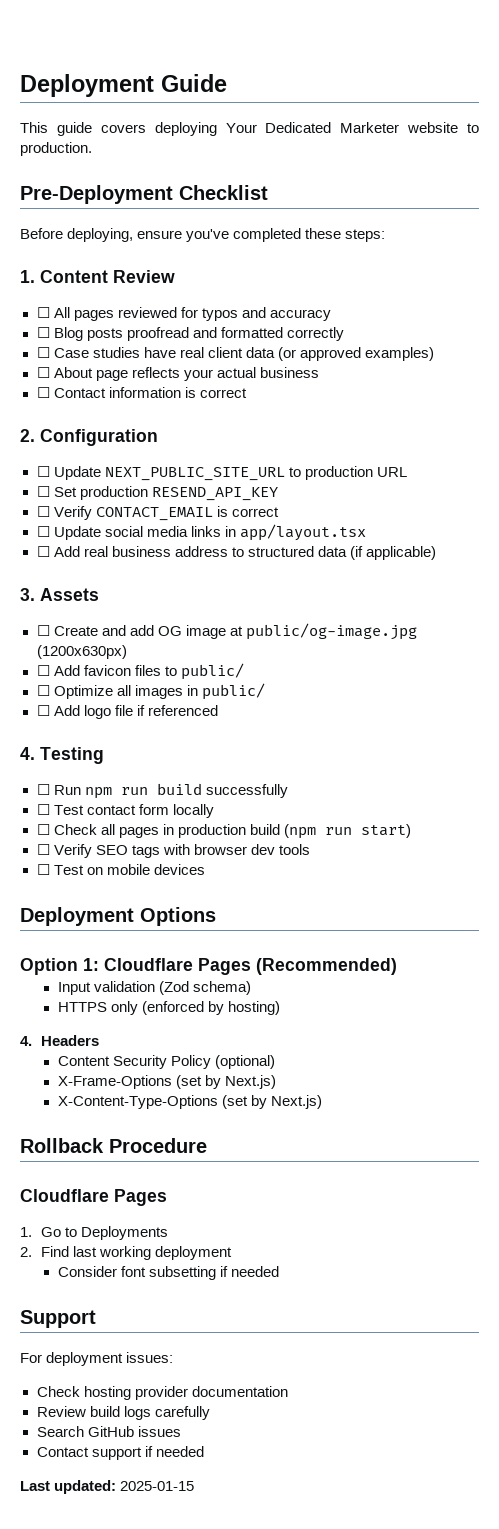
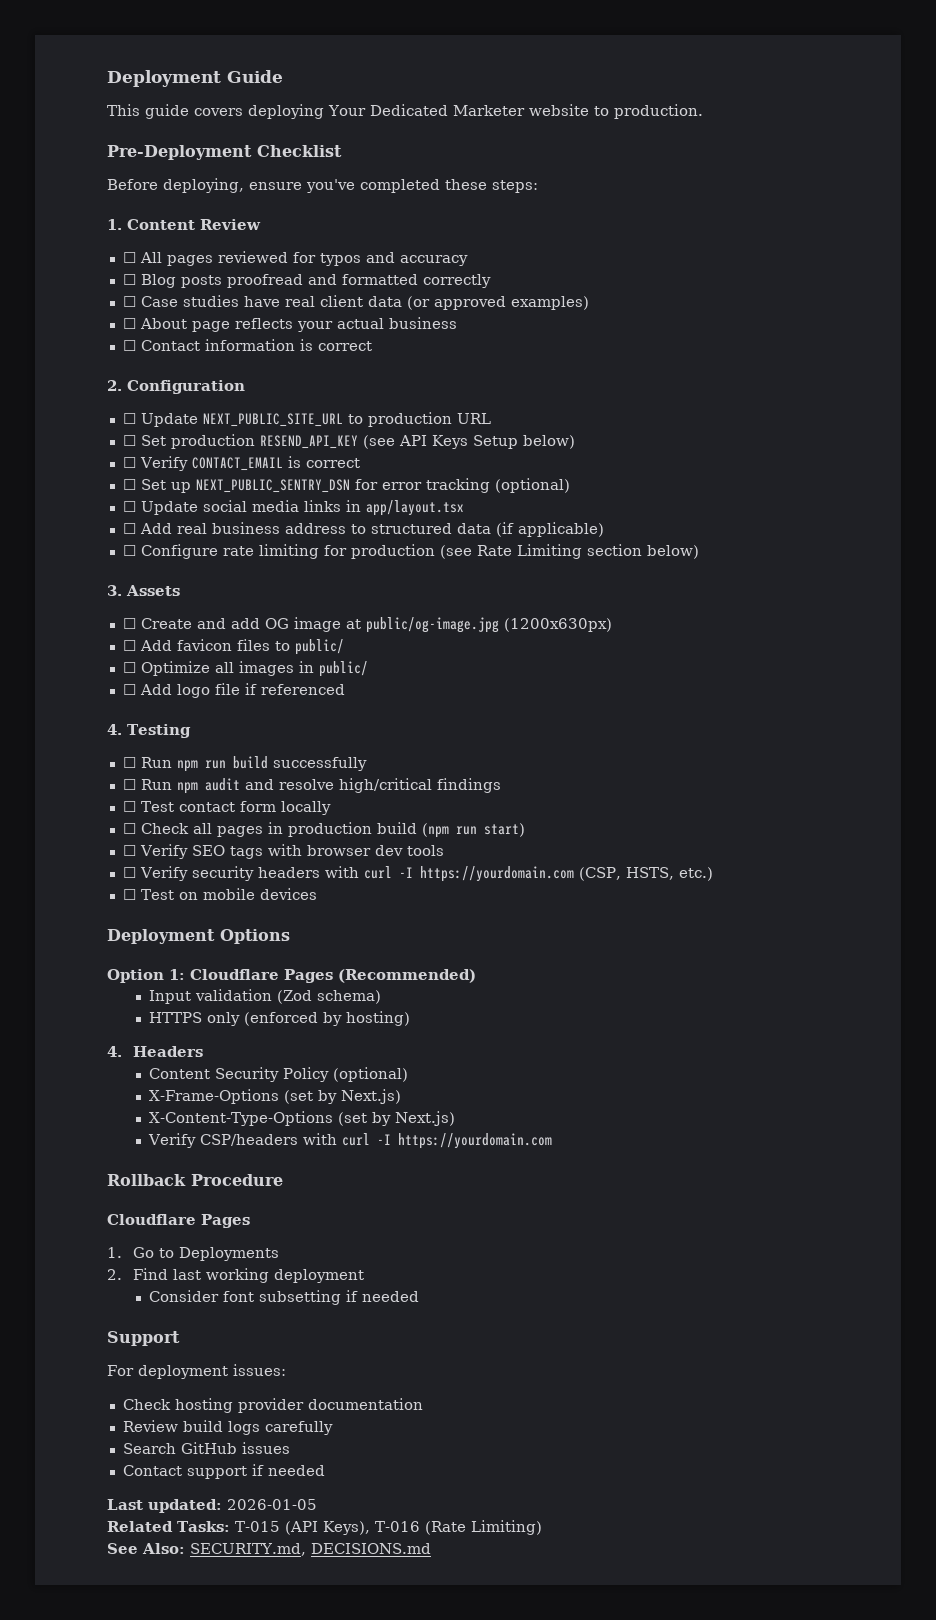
- ☐ Set production RESEND_API_KEY
+ ☐ Set production RESEND_API_KEY (see API Keys Setup below)
+ ☐ Set up NEXT_PUBLIC_SENTRY_DSN for error tracking (optional)
+ ☐ Configure rate limiting for production (see Rate Limiting section below)
+ ☐ Run npm audit and resolve high/critical findings
+ ☐ Verify security headers with curl -I https://yourdomain.com (CSP, HSTS, etc.)
+ Verify CSP/headers with curl -I https://yourdomain.com
- Last updated: 2025-01-15
+ Last updated: 2026-01-05
+ Related Tasks: T-015 (API Keys), T-016 (Rate Limiting)
+ See Also: SECURITY.md, DECISIONS.md

